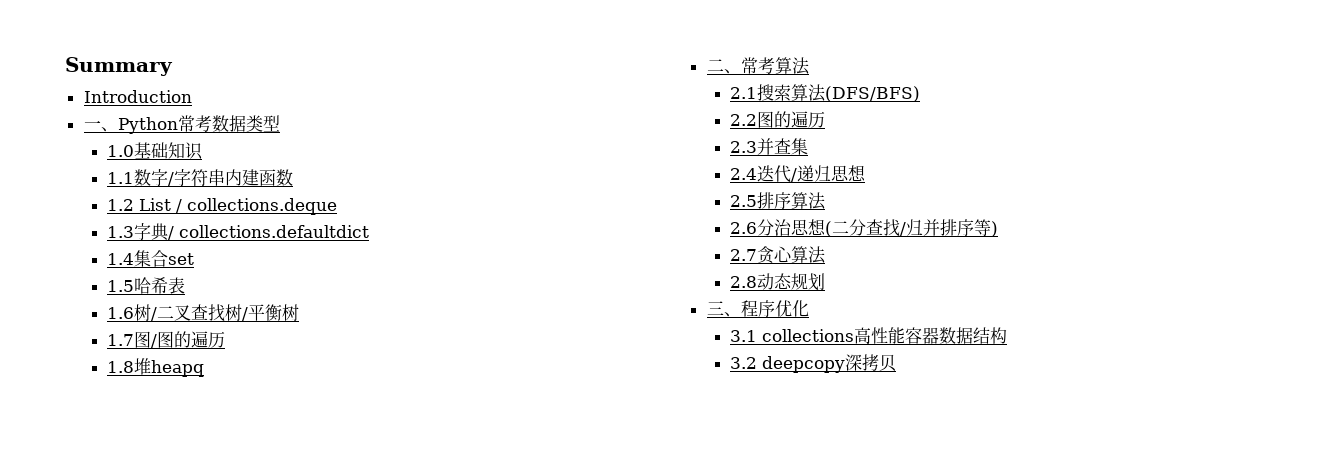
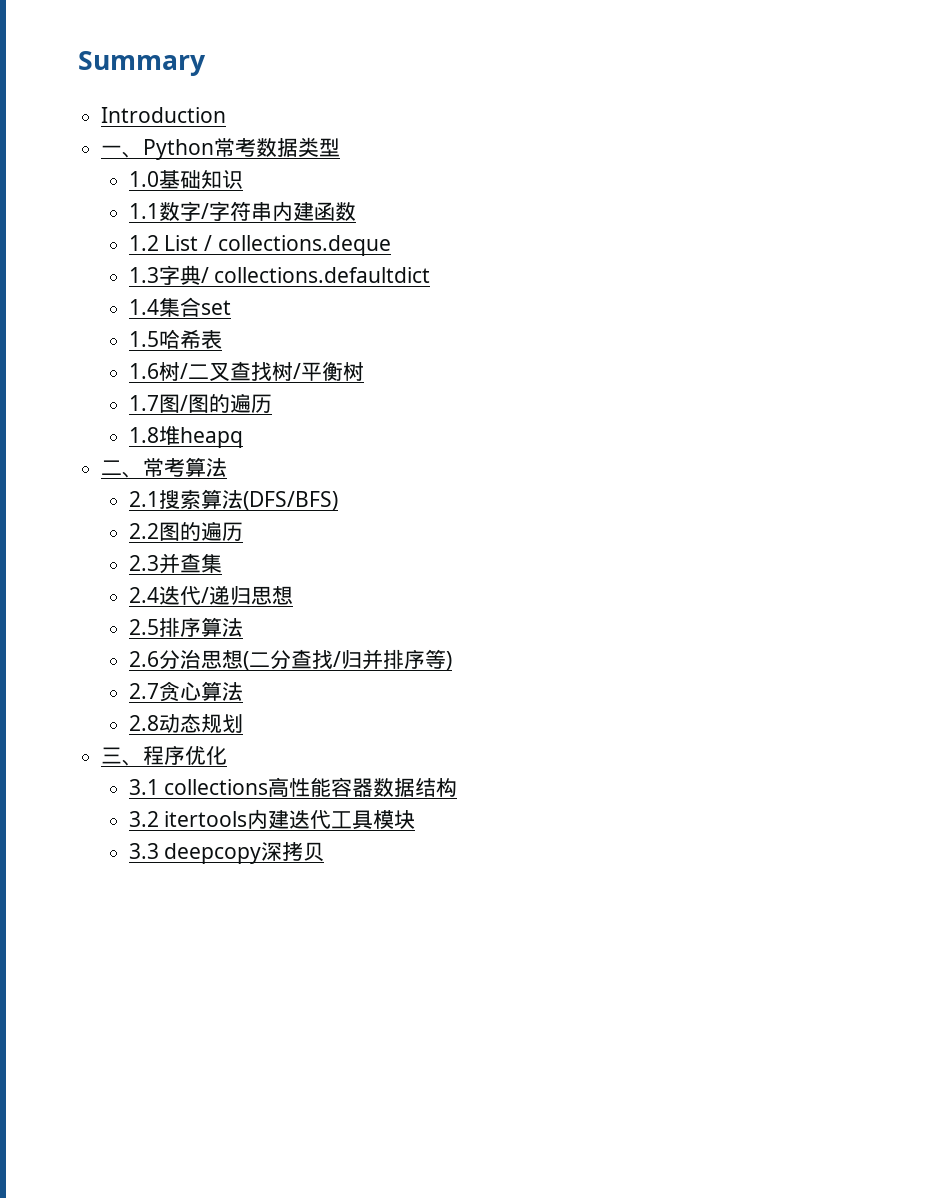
- 3.2 deepcopy深拷贝
+ 3.2 itertools内建迭代工具模块
+ 3.3 deepcopy深拷贝

